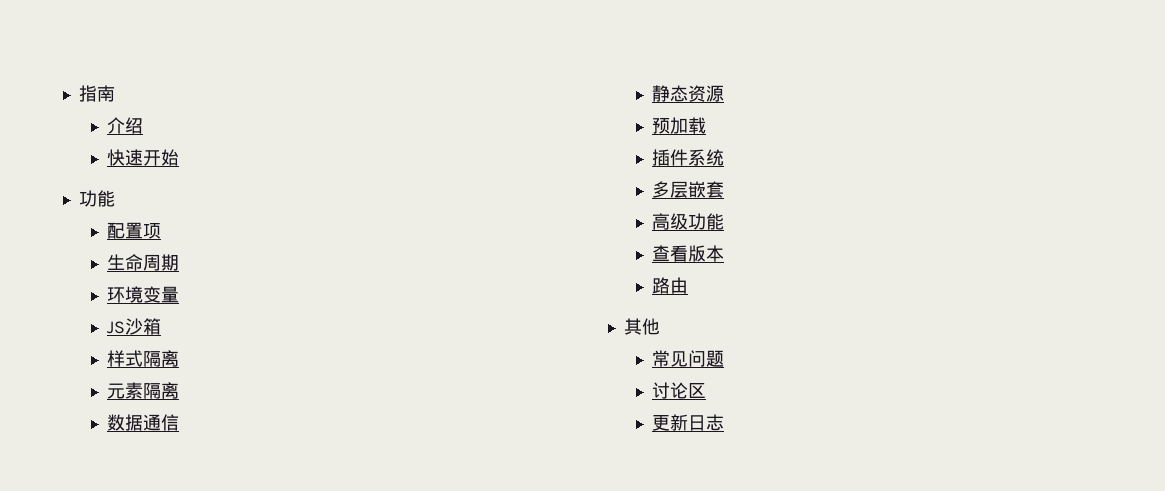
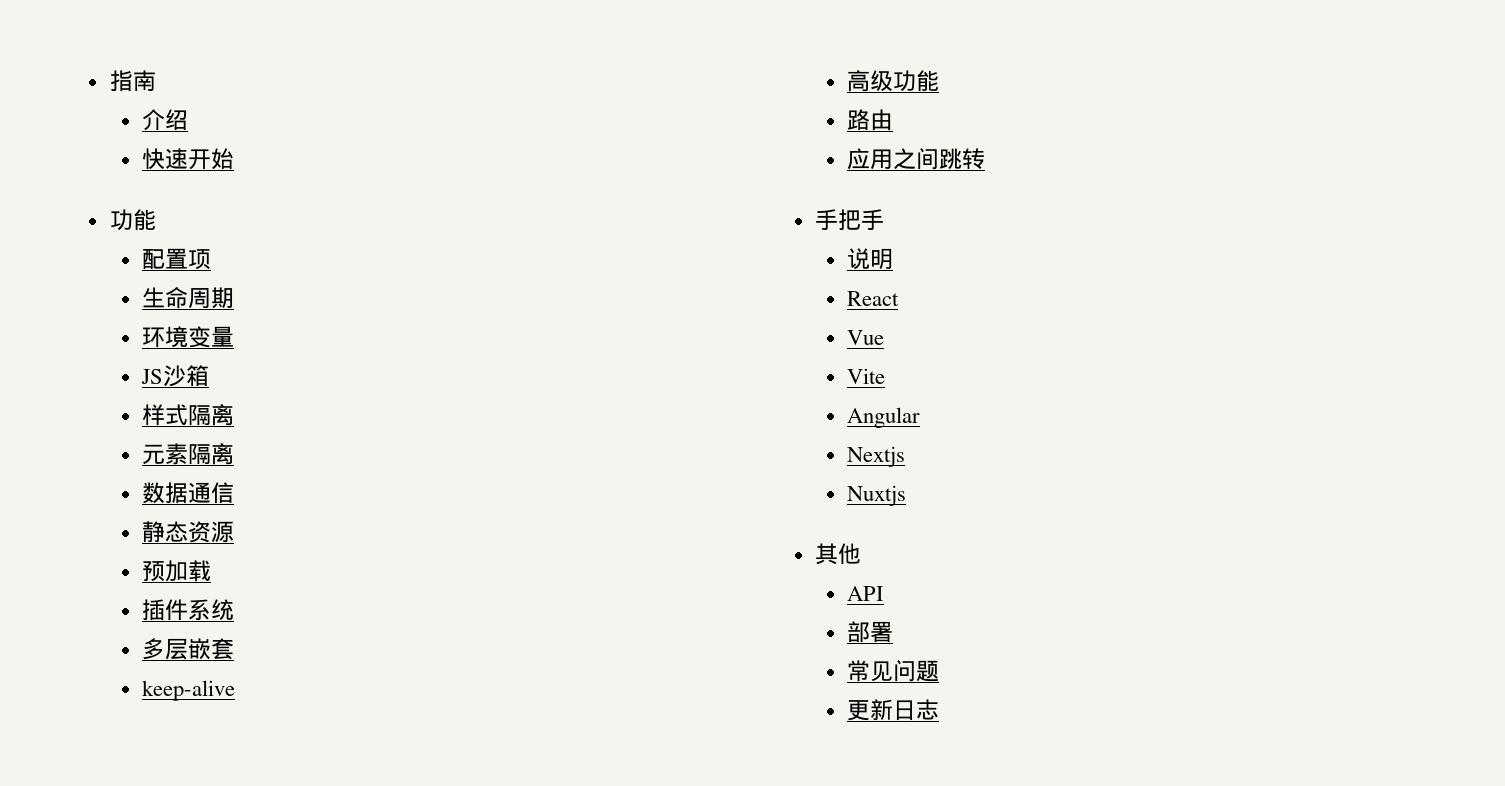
+ keep-alive
- 查看版本
+ 应用之间跳转
+ 手把手
+ 说明
+ React
+ Vue
+ Vite
+ Angular
+ Nextjs
+ Nuxtjs
+ API
+ 部署
- 讨论区

